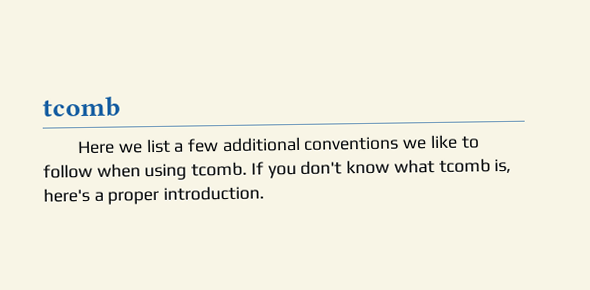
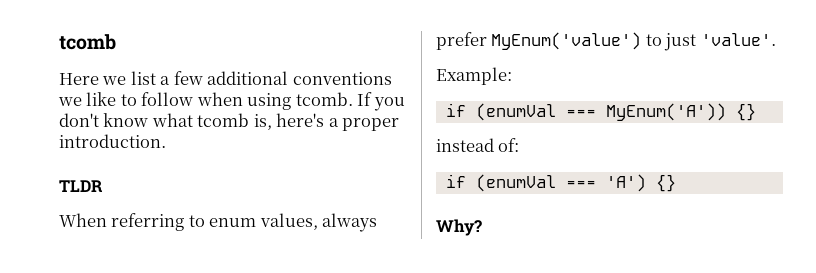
+ TLDR
+ When referring to enum values, always prefer MyEnum('value') to just 'value'.
+ Example:
+ if (enumVal === MyEnum('A')) {}
+ instead of:
+ if (enumVal === 'A') {}
+ Why?

